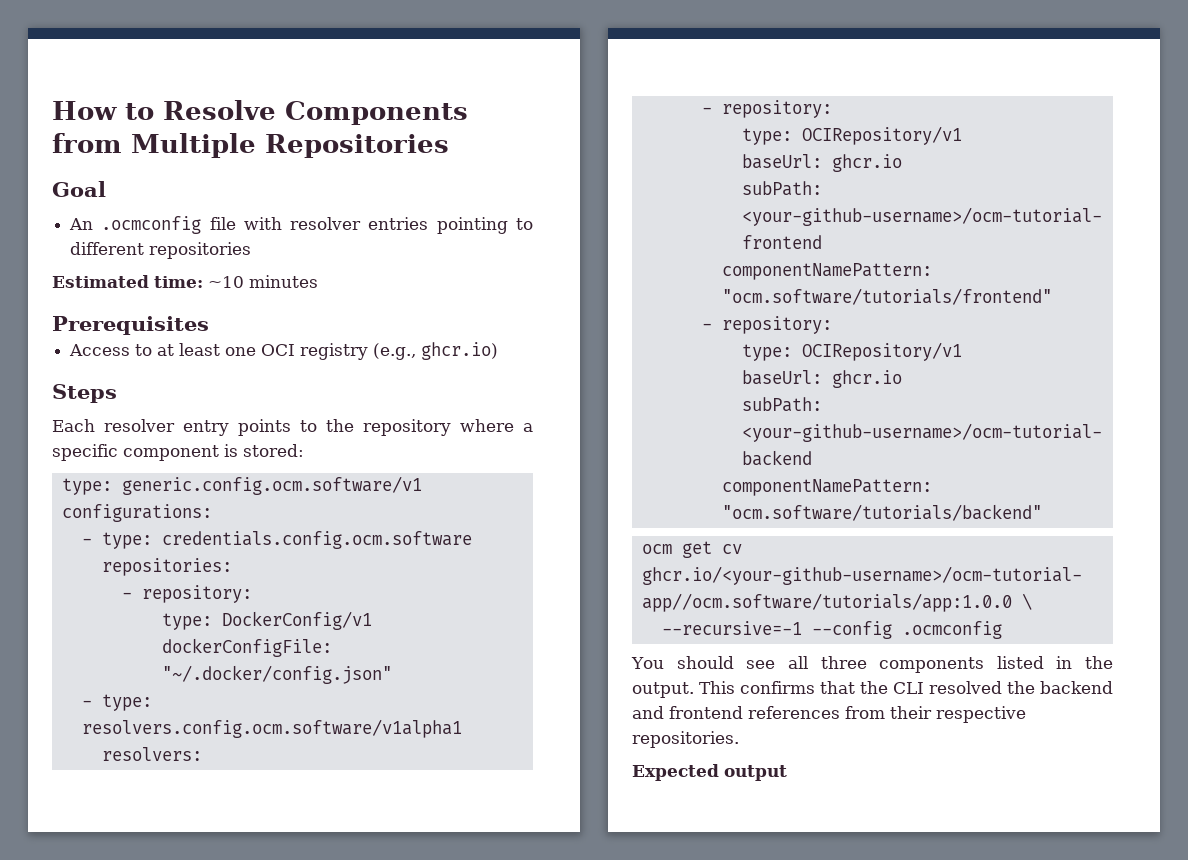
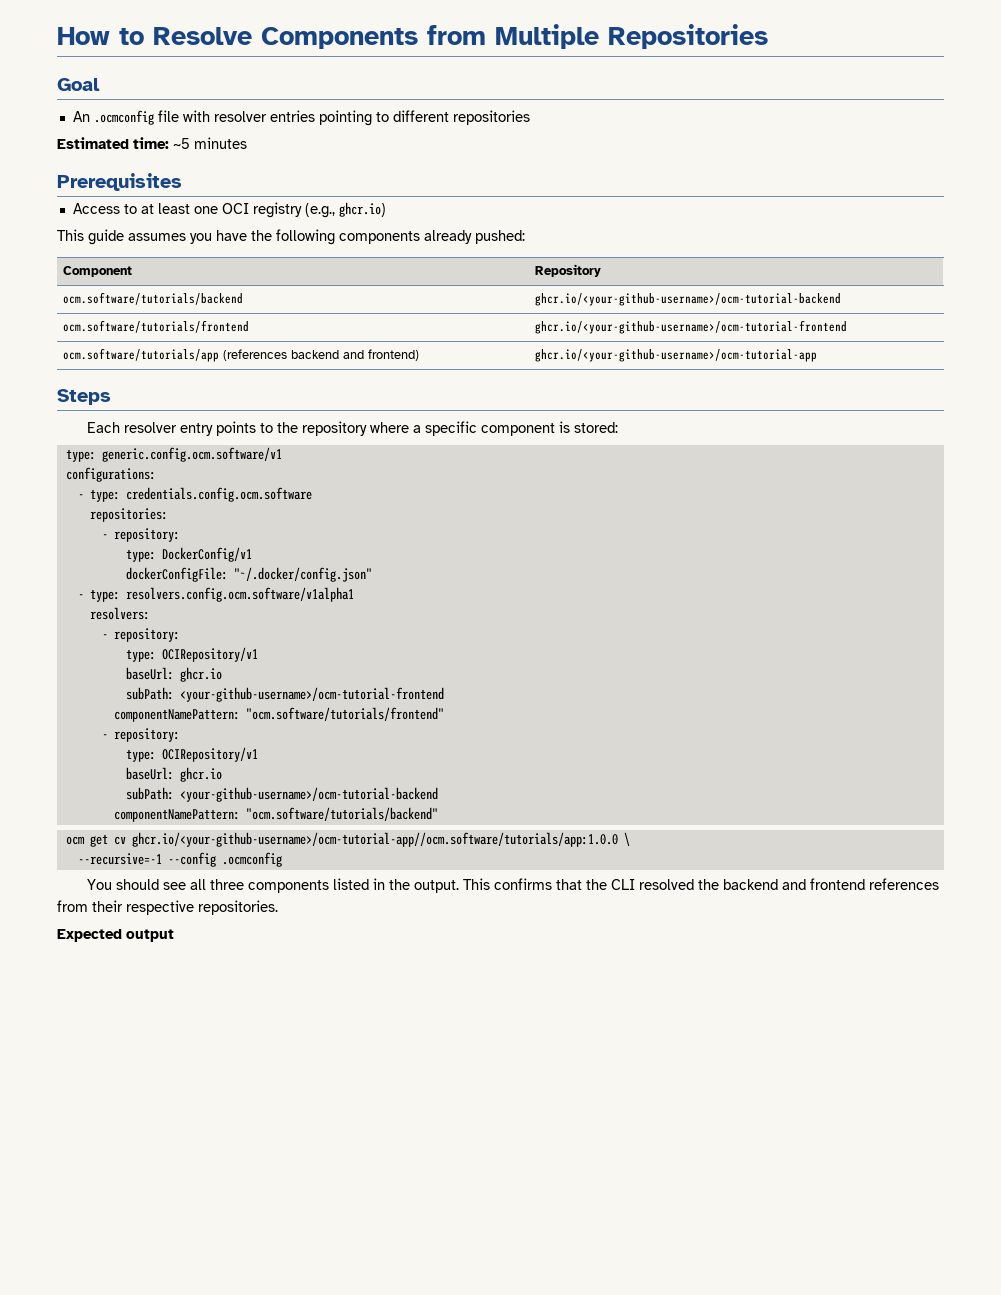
- Estimated time: ~10 minutes
+ Estimated time: ~5 minutes
+ This guide assumes you have the following components already pushed:
+ Component | Repository
+ ocm.software/tutorials/backend | ghcr.io/<your-github-username>/ocm-tutorial-backend
+ ocm.software/tutorials/frontend | ghcr.io/<your-github-username>/ocm-tutorial-frontend
+ ocm.software/tutorials/app (references backend and frontend) | ghcr.io/<your-github-username>/ocm-tutorial-app

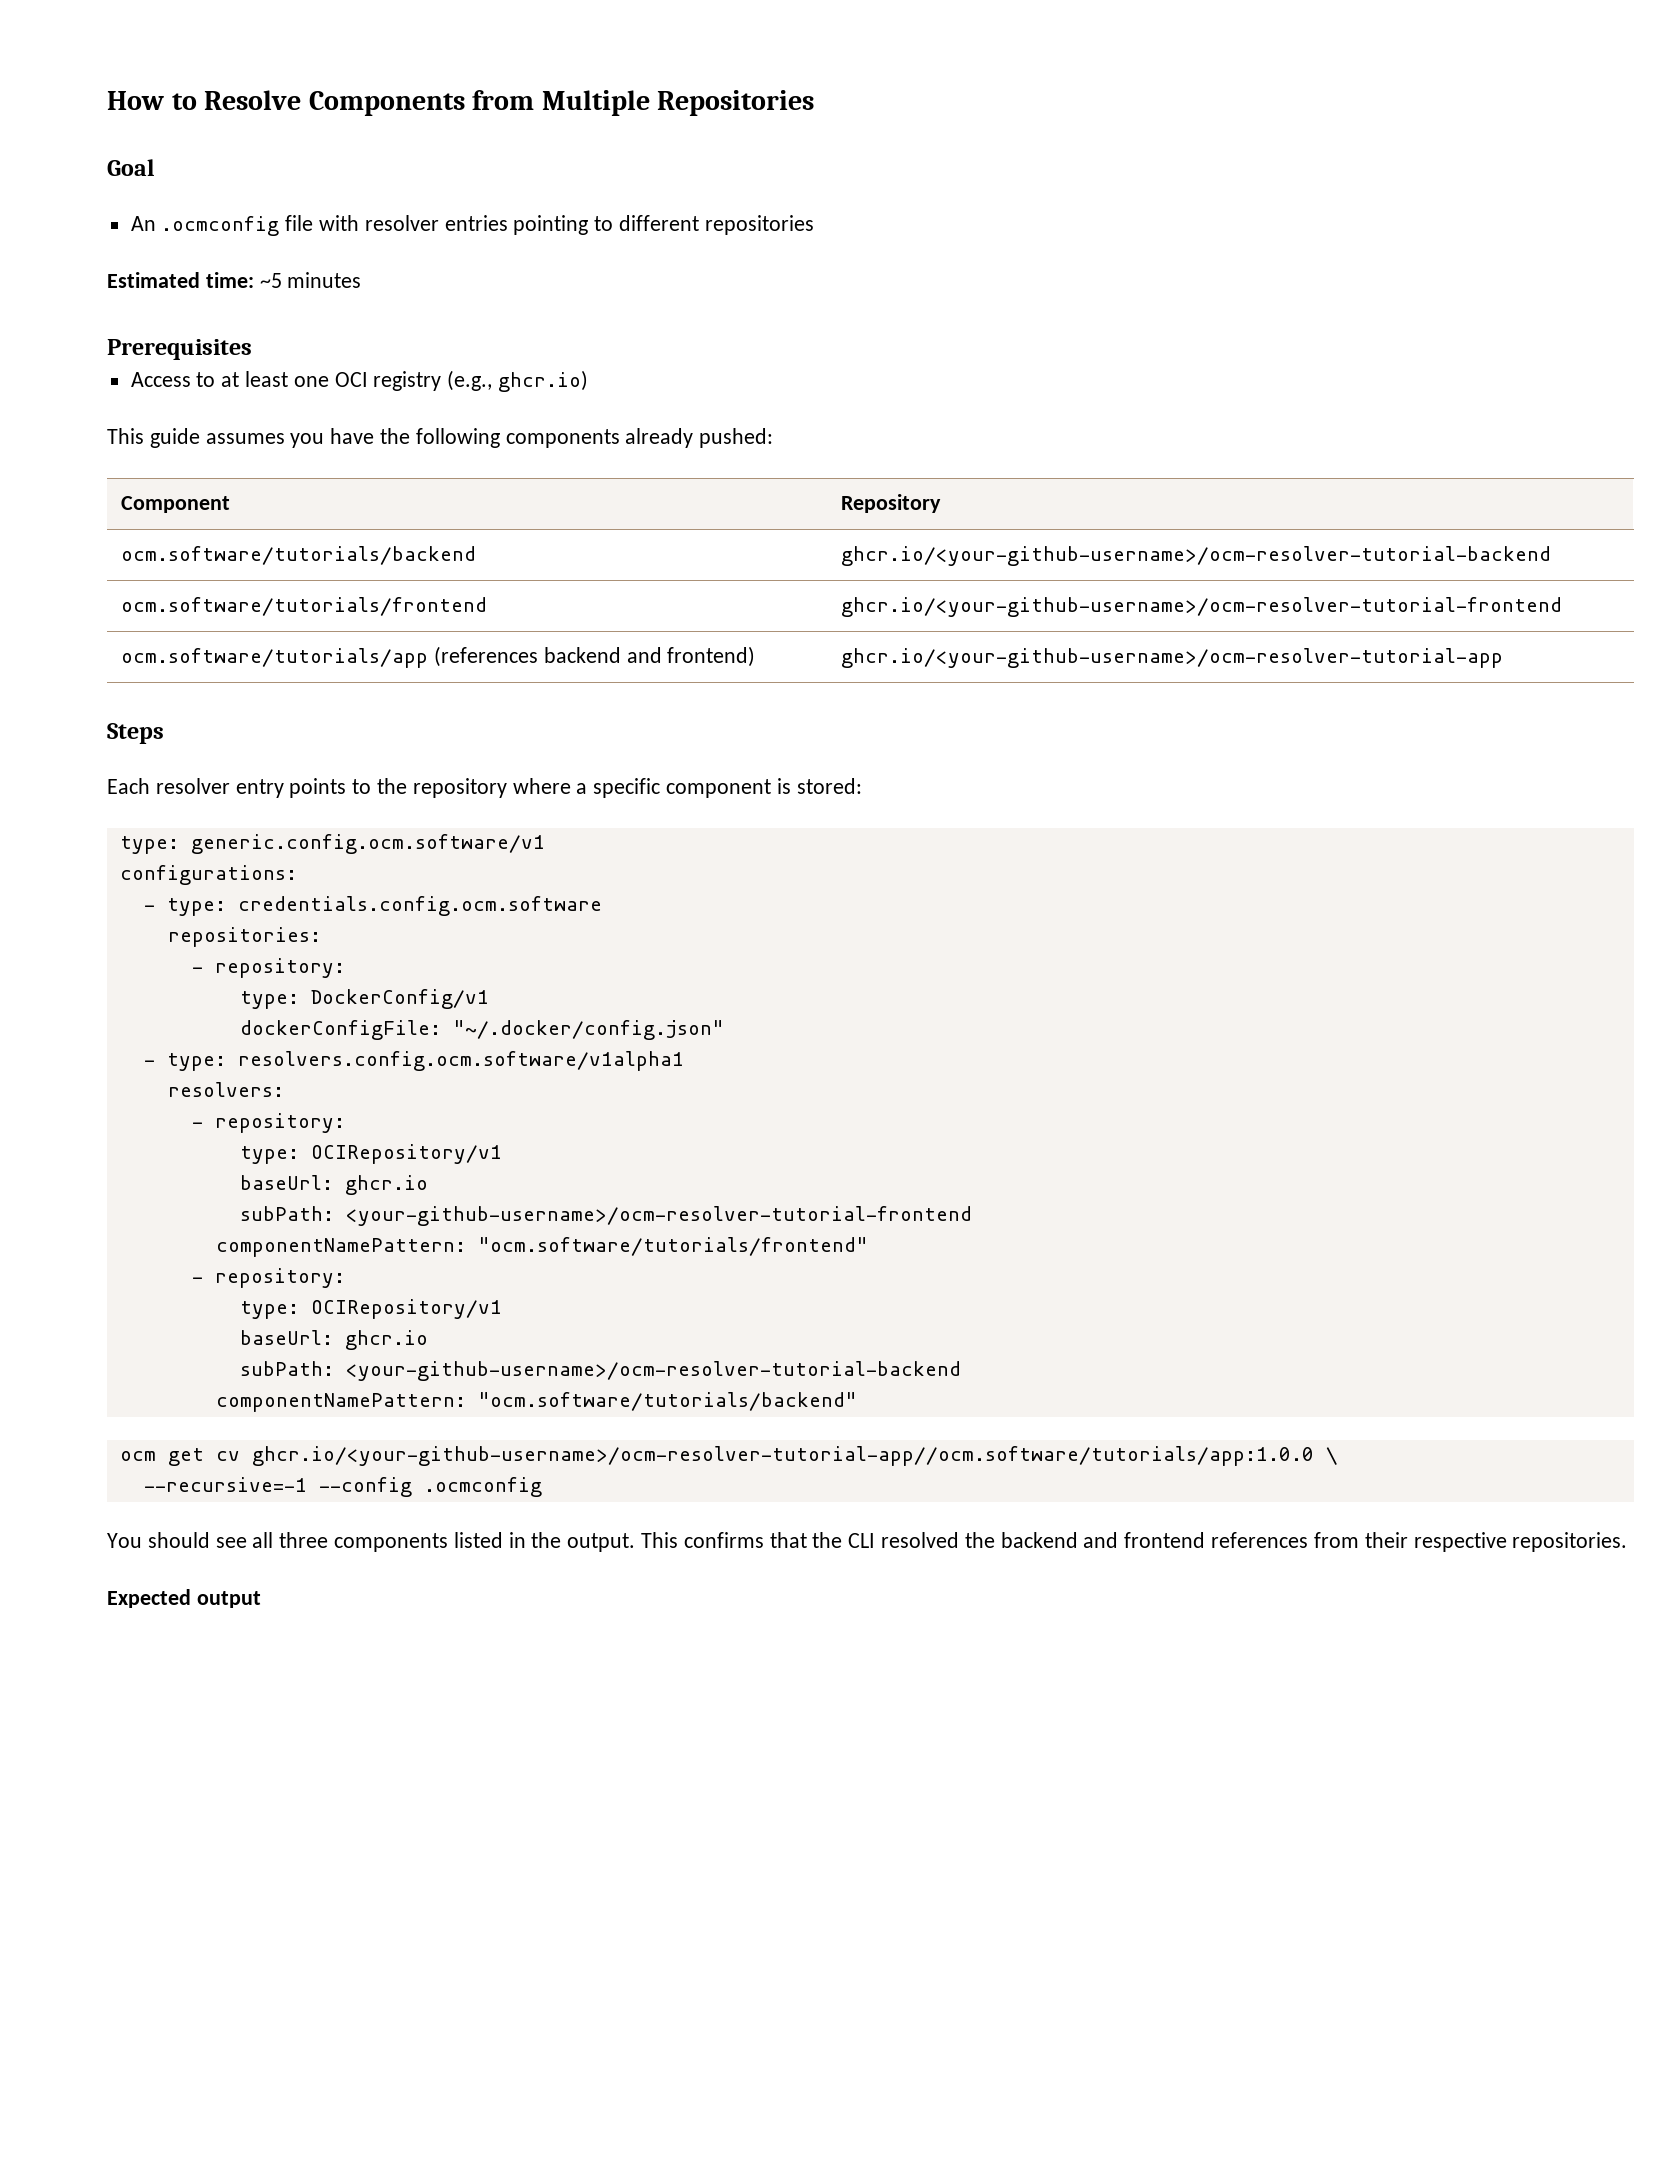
- ocm.software/tutorials/backend | ghcr.io/<your-github-username>/ocm-tutorial-backend
+ ocm.software/tutorials/backend | ghcr.io/<your-github-username>/ocm-resolver-tutorial-backend
- ocm.software/tutorials/frontend | ghcr.io/<your-github-username>/ocm-tutorial-frontend
+ ocm.software/tutorials/frontend | ghcr.io/<your-github-username>/ocm-resolver-tutorial-frontend
- ocm.software/tutorials/app (references backend and frontend) | ghcr.io/<your-github-username>/ocm-tutorial-app
+ ocm.software/tutorials/app (references backend and frontend) | ghcr.io/<your-github-username>/ocm-resolver-tutorial-app
- subPath: <your-github-username>/ocm-tutorial-frontend
+ subPath: <your-github-username>/ocm-resolver-tutorial-frontend
- subPath: <your-github-username>/ocm-tutorial-backend
+ subPath: <your-github-username>/ocm-resolver-tutorial-backend
- ocm get cv ghcr.io/<your-github-username>/ocm-tutorial-app//ocm.software/tutorials/app:1.0.0 \
+ ocm get cv ghcr.io/<your-github-username>/ocm-resolver-tutorial-app//ocm.software/tutorials/app:1.0.0 \

